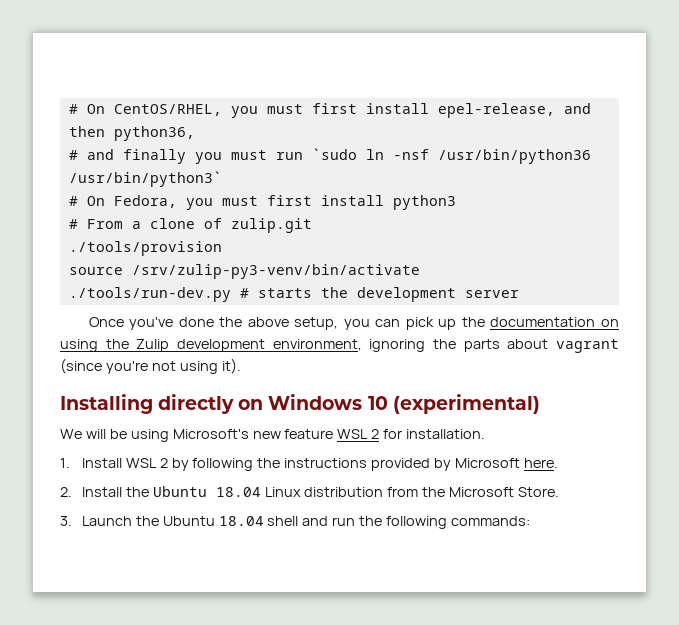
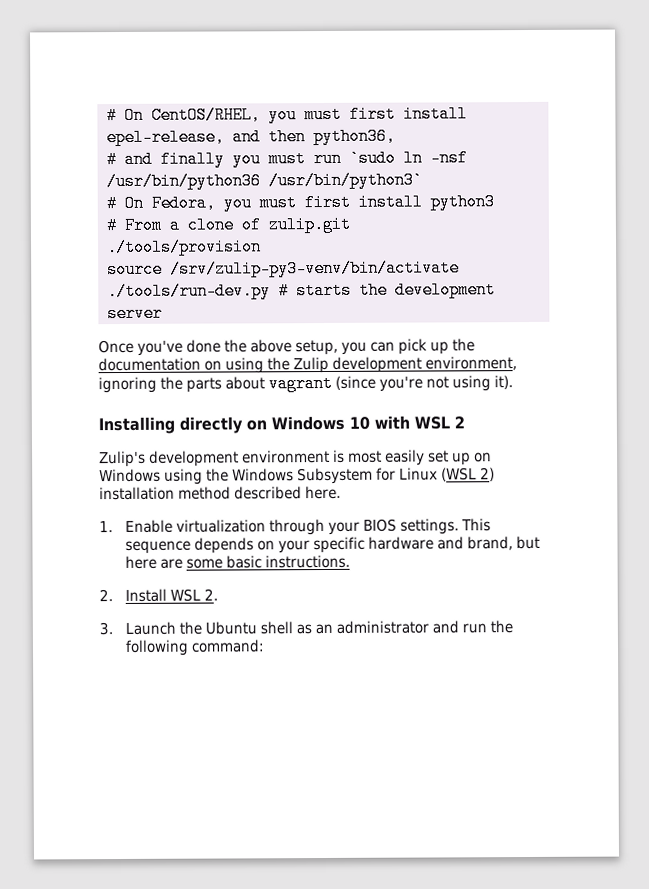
- Installing directly on Windows 10 (experimental)
- We will be using Microsoft's new feature WSL 2 for installation.
- 1. Install WSL 2 by following the instructions provided by Microsoft here.
- 2. Install the Ubuntu 18.04 Linux distribution from the Microsoft Store.
+ Installing directly on Windows 10 with WSL 2
+ Zulip's development environment is most easily set up on Windows using the Windows Subsystem for Linux (WSL 2) installation method described here.
+ 1. Enable virtualization through your BIOS settings. This sequence depends on your specific hardware and brand, but here are some basic instructions.
+ 2. Install WSL 2.
- 3. Launch the Ubuntu 18.04 shell and run the following commands:
+ 3. Launch the Ubuntu shell as an administrator and run the following command:

